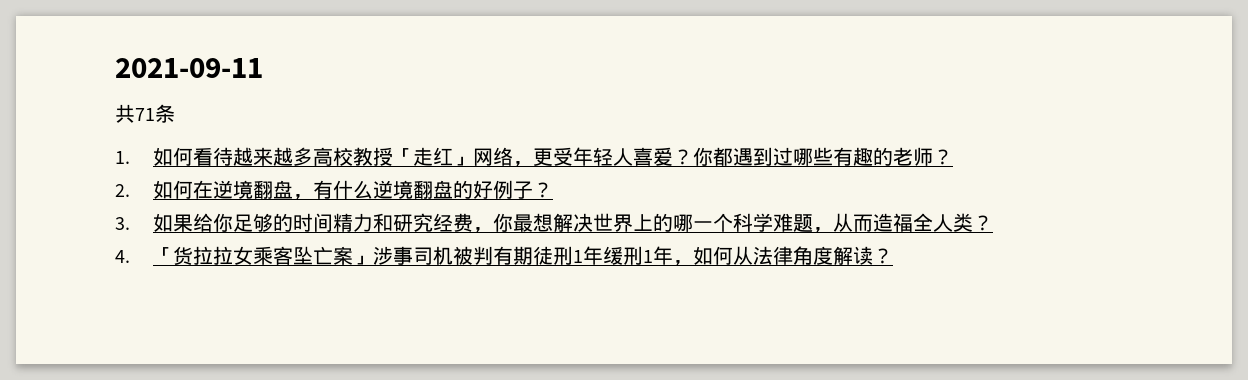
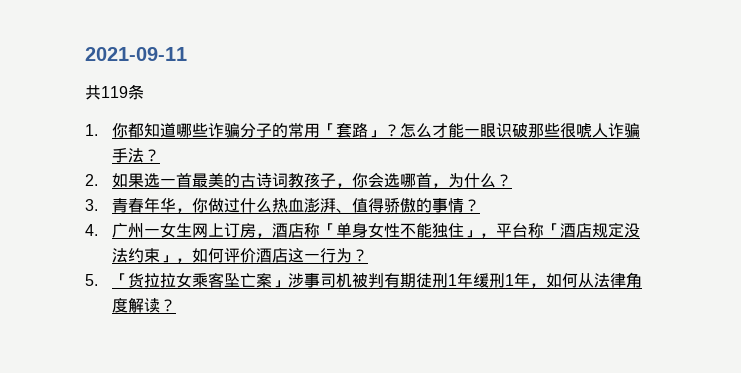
- 共71条
+ 共119条
- 1.如何看待越来越多高校教授「走红」网络，更受年轻人喜爱？你都遇到过哪些有趣的老师？
- 2.如何在逆境翻盘，有什么逆境翻盘的好例子？
- 3.如果给你足够的时间精力和研究经费，你最想解决世界上的哪一个科学难题，从而造福全人类？
- 4.「货拉拉女乘客坠亡案」涉事司机被判有期徒刑1年缓刑1年，如何从法律角度解读？
+ 1.你都知道哪些诈骗分子的常用「套路」？怎么才能一眼识破那些很唬人诈骗手法？
+ 2.如果选一首最美的古诗词教孩子，你会选哪首，为什么？
+ 3.青春年华，你做过什么热血澎湃、值得骄傲的事情？
+ 4.广州一女生网上订房，酒店称「单身女性不能独住」，平台称「酒店规定没法约束」，如何评价酒店这一行为？
+ 5.「货拉拉女乘客坠亡案」涉事司机被判有期徒刑1年缓刑1年，如何从法律角度解读？

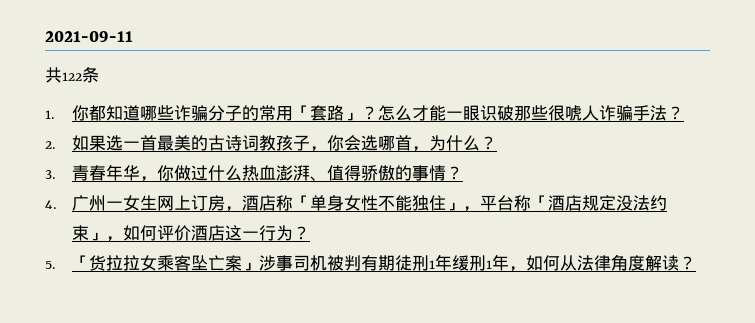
- 共119条
+ 共122条

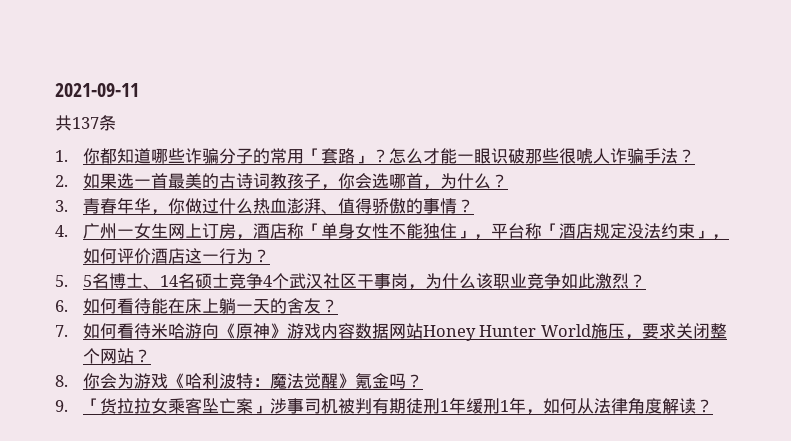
- 共122条
+ 共137条
- 5.「货拉拉女乘客坠亡案」涉事司机被判有期徒刑1年缓刑1年，如何从法律角度解读？
+ 5. 5名博士、14名硕士竞争4个武汉社区干事岗，为什么该职业竞争如此激烈？
+ 6.如何看待能在床上躺一天的舍友？
+ 7.如何看待米哈游向《原神》游戏内容数据网站Honey Hunter World施压，要求关闭整个网站？
+ 8.你会为游戏《哈利波特：魔法觉醒》氪金吗？
+ 9.「货拉拉女乘客坠亡案」涉事司机被判有期徒刑1年缓刑1年，如何从法律角度解读？

